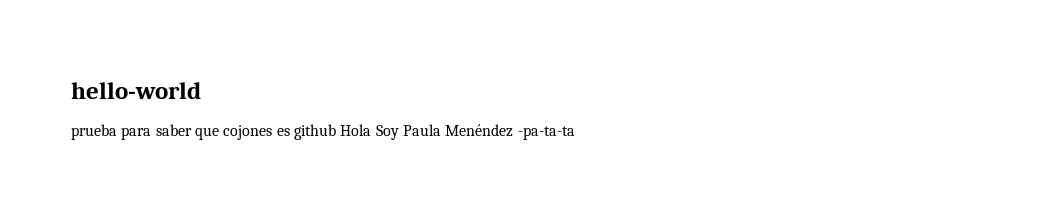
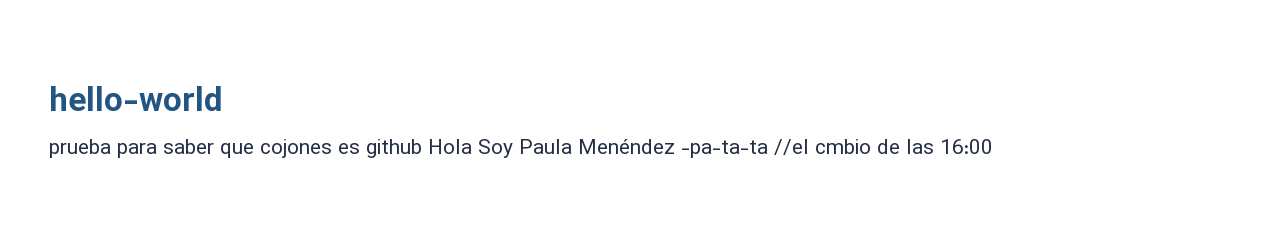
- prueba para saber que cojones es github Hola Soy Paula Menéndez -pa-ta-ta
+ prueba para saber que cojones es github Hola Soy Paula Menéndez -pa-ta-ta //el cmbio de las 16:00

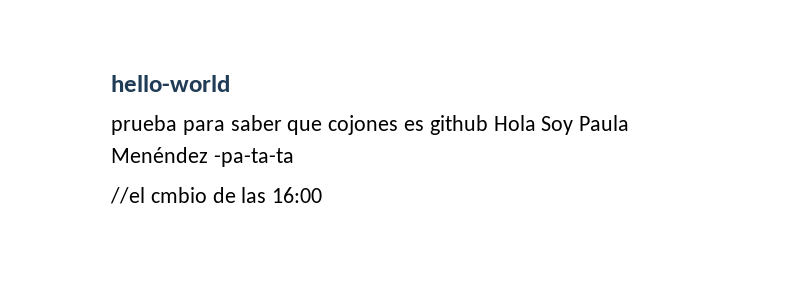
- prueba para saber que cojones es github Hola Soy Paula Menéndez -pa-ta-ta //el cmbio de las 16:00
+ prueba para saber que cojones es github Hola Soy Paula Menéndez -pa-ta-ta
+ //el cmbio de las 16:00

